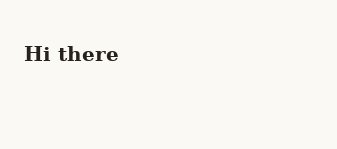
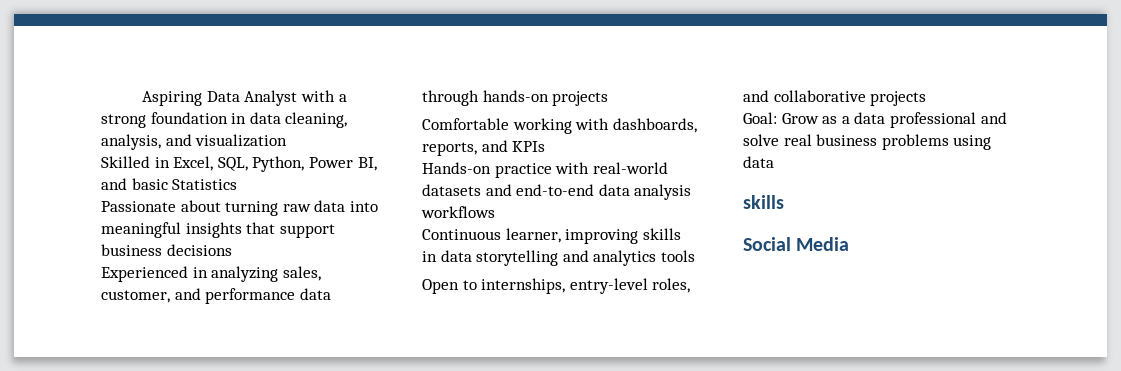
- Hi there
+ Aspiring Data Analyst with a strong foundation in data cleaning, analysis, and visualization
+ Skilled in Excel, SQL, Python, Power BI, and basic Statistics
+ Passionate about turning raw data into meaningful insights that support business decisions
+ Experienced in analyzing sales, customer, and performance data through hands-on projects
+ Comfortable working with dashboards, reports, and KPIs
+ Hands-on practice with real-world datasets and end-to-end data analysis workflows
+ Continuous learner, improving skills in data storytelling and analytics tools
+ Open to internships, entry-level roles, and collaborative projects
+ Goal: Grow as a data professional and solve real business problems using data
+ skills
+ Social Media

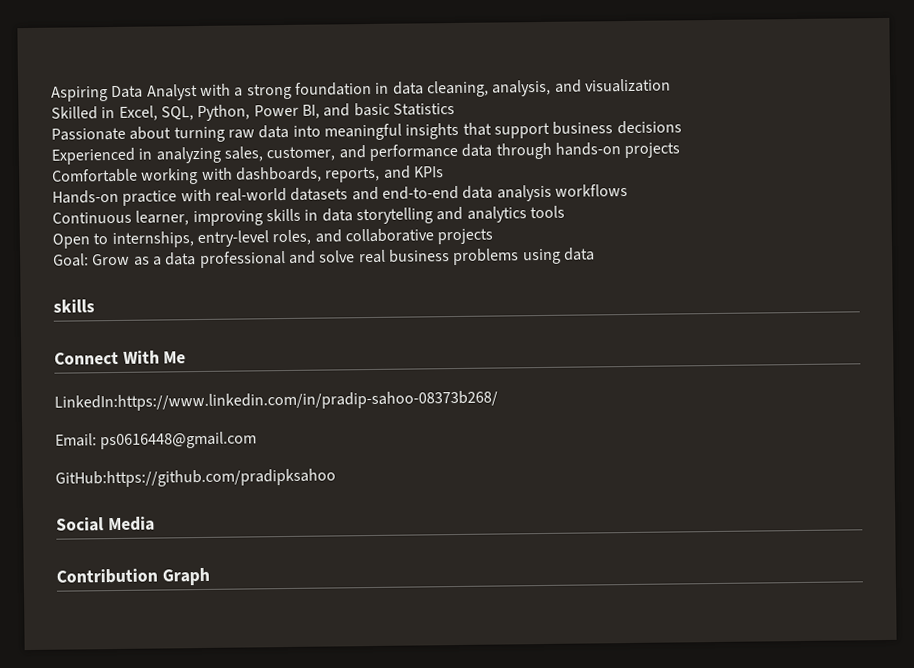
+ Connect With Me
+ LinkedIn:https://www.linkedin.com/in/pradip-sahoo-08373b268/
+ Email: ps0616448@gmail.com
+ GitHub:https://github.com/pradipksahoo
+ Contribution Graph

